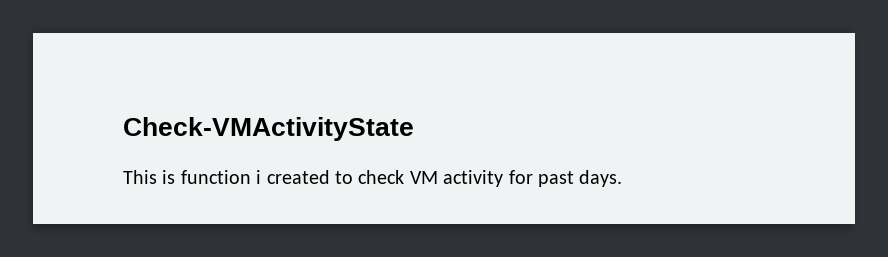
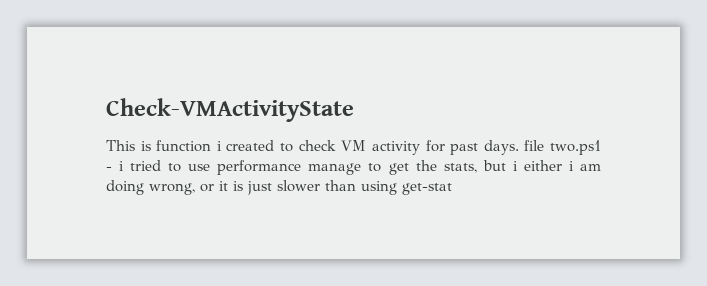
- This is function i created to check VM activity for past days.
+ This is function i created to check VM activity for past days. file two.ps1 - i tried to use performance manage to get the stats, but i either i am doing wrong, or it is just slower than using get-stat

